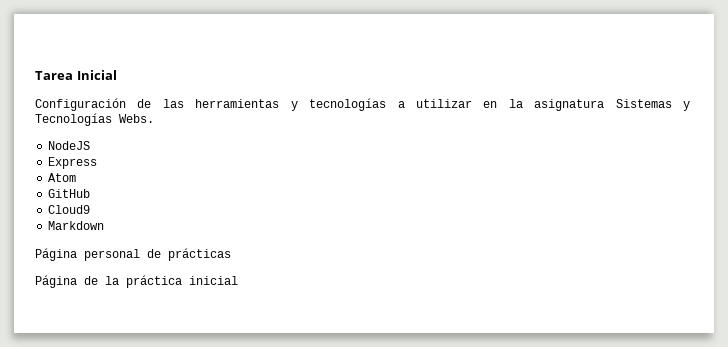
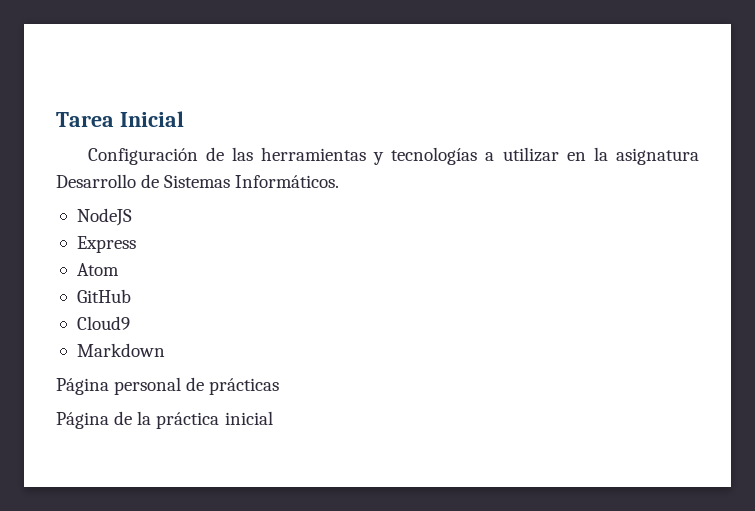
- Configuración de las herramientas y tecnologías a utilizar en la asignatura Sistemas y Tecnologías Webs.
+ Configuración de las herramientas y tecnologías a utilizar en la asignatura Desarrollo de Sistemas Informáticos.

